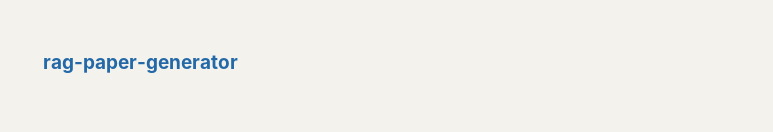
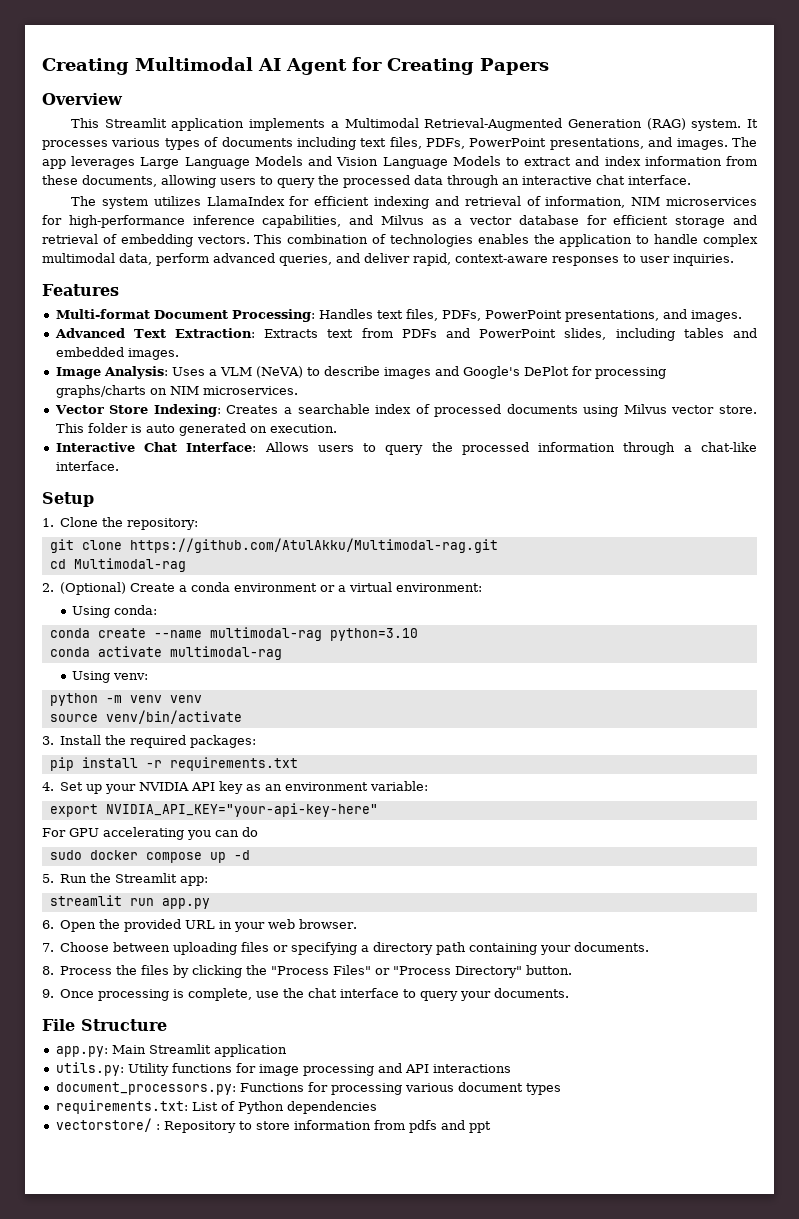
- rag-paper-generator
+ Creating Multimodal AI Agent for Creating Papers
+ Overview
+ This Streamlit application implements a Multimodal Retrieval-Augmented Generation (RAG) system. It processes various types of documents including text files, PDFs, PowerPoint presentations, and images. The app leverages Large Language Models and Vision Language Models to extract and index information from these documents, allowing users to query the processed data through an interactive chat interface.
+ The system utilizes LlamaIndex for efficient indexing and retrieval of information, NIM microservices for high-performance inference capabilities, and Milvus as a vector database for efficient storage and retrieval of embedding vectors. This combination of technologies enables the application to handle complex multimodal data, perform advanced queries, and deliver rapid, context-aware responses to user inquiries.
+ Features
+ Multi-format Document Processing: Handles text files, PDFs, PowerPoint presentations, and images.
+ Advanced Text Extraction: Extracts text from PDFs and PowerPoint slides, including tables and embedded images.
+ Image Analysis: Uses a VLM (NeVA) to describe images and Google's DePlot for processing graphs/charts on NIM microservices.
+ Vector Store Indexing: Creates a searchable index of processed documents using Milvus vector store. This folder is auto generated on execution.
+ Interactive Chat Interface: Allows users to query the processed information through a chat-like interface.
+ Setup
+ 1. Clone the repository:
+ git clone https://github.com/AtulAkku/Multimodal-rag.git
+ cd Multimodal-rag
+ 2. (Optional) Create a conda environment or a virtual environment:
+ Using conda:
+ conda create --name multimodal-rag python=3.10
+ conda activate multimodal-rag
+ Using venv:
+ python -m venv venv
+ source venv/bin/activate
+ 3. Install the required packages:
+ pip install -r requirements.txt
+ 4. Set up your NVIDIA API key as an environment variable:
+ export NVIDIA_API_KEY="your-api-key-here"
+ For GPU accelerating you can do
+ sudo docker compose up -d
+ 5. Run the Streamlit app:
+ streamlit run app.py
+ 6. Open the provided URL in your web browser.
+ 7. Choose between uploading files or specifying a directory path containing your documents.
+ 8. Process the files by clicking the "Process Files" or "Process Directory" button.
+ 9. Once processing is complete, use the chat interface to query your documents.
+ File Structure
+ app.py: Main Streamlit application
+ utils.py: Utility functions for image processing and API interactions
+ document_processors.py: Functions for processing various document types
+ requirements.txt: List of Python dependencies
+ vectorstore/ : Repository to store information from pdfs and ppt

